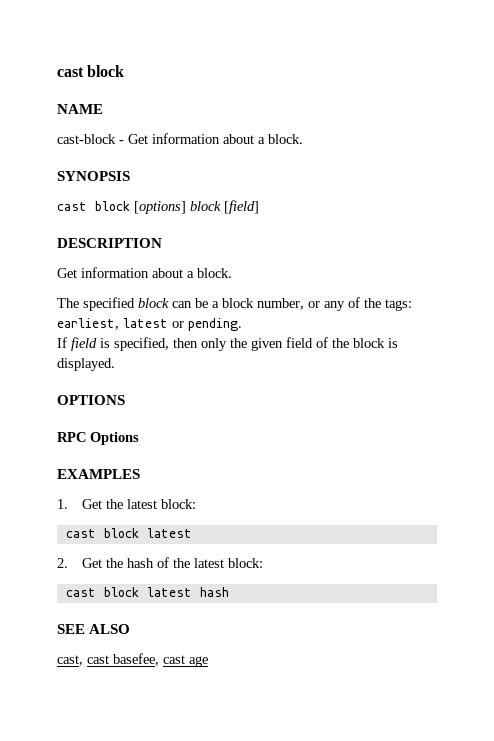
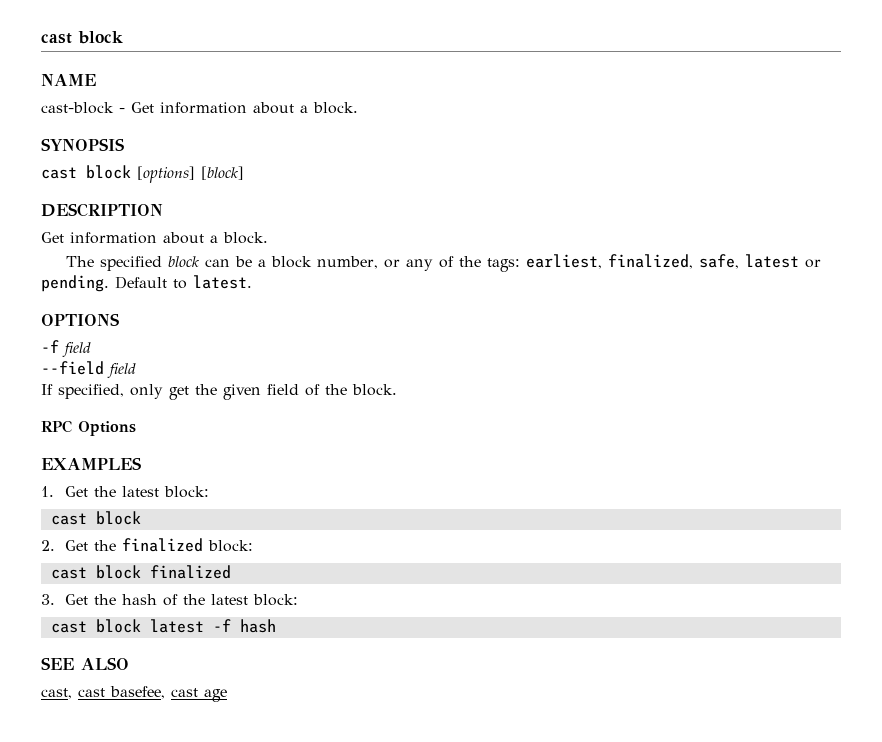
- cast block [options] block [field]
+ cast block [options] [block]
- The specified block can be a block number, or any of the tags: earliest, latest or pending.
- If field is specified, then only the given field of the block is displayed.
+ The specified block can be a block number, or any of the tags: earliest, finalized, safe, latest or pending. Default to latest.
  OPTIONS
+ -f field
+ --field field
+ If specified, only get the given field of the block.
  1. Get the latest block:
- cast block latest
- 2. Get the hash of the latest block:
+ cast block
+ 2. Get the finalized block:
+ cast block finalized
+ 3. Get the hash of the latest block:
- cast block latest hash
+ cast block latest -f hash

